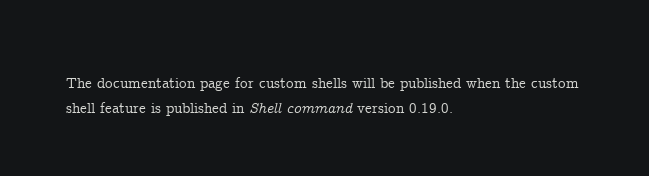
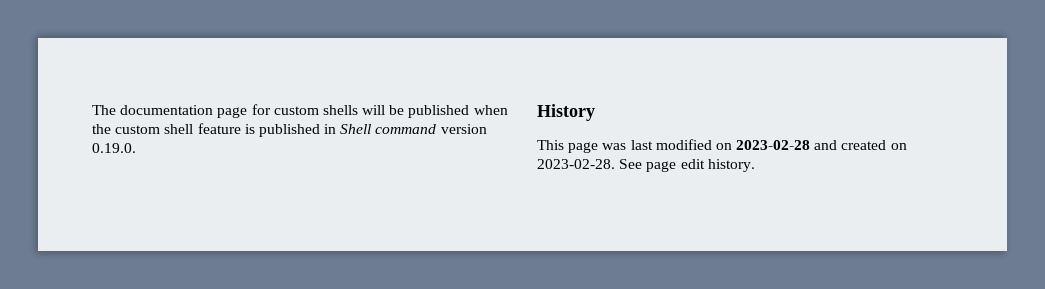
+ History
+ This page was last modified on 2023-02-28 and created on 2023-02-28. See page edit history.

